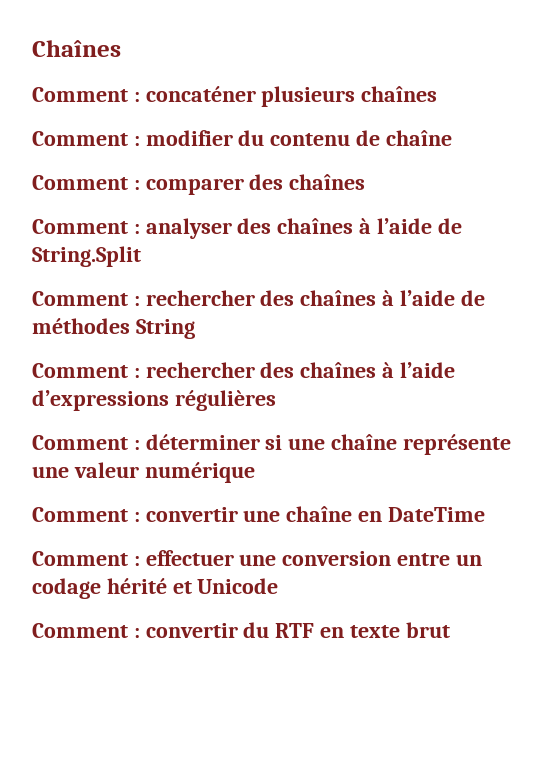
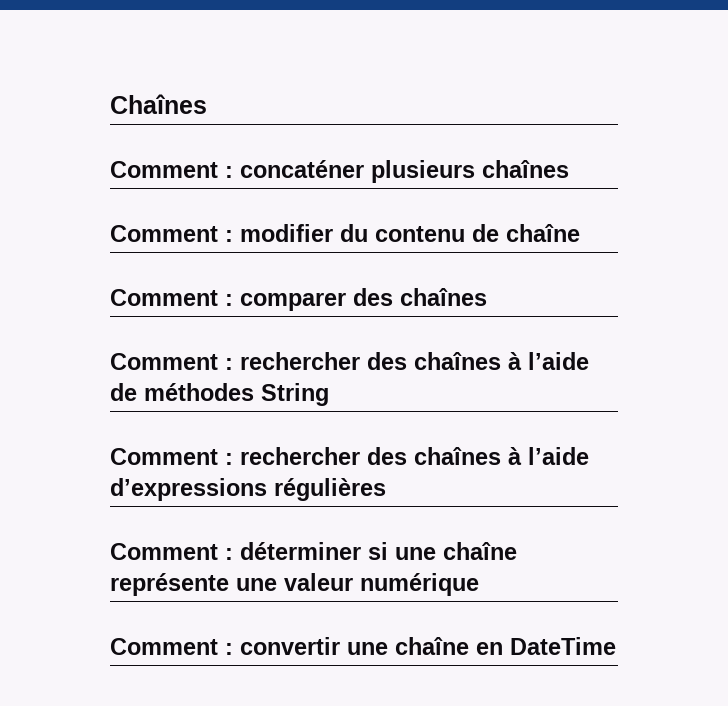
- Comment : analyser des chaînes à l’aide de String.Split
- Comment : effectuer une conversion entre un codage hérité et Unicode
- Comment : convertir du RTF en texte brut

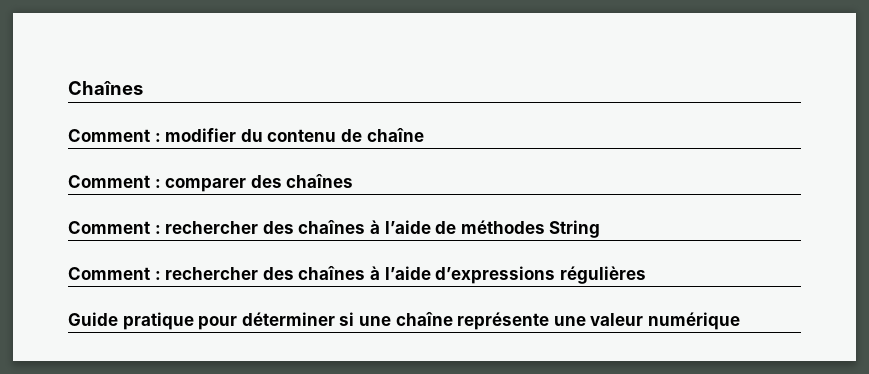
- Comment : concaténer plusieurs chaînes
- Comment : déterminer si une chaîne représente une valeur numérique
+ Guide pratique pour déterminer si une chaîne représente une valeur numérique
- Comment : convertir une chaîne en DateTime

